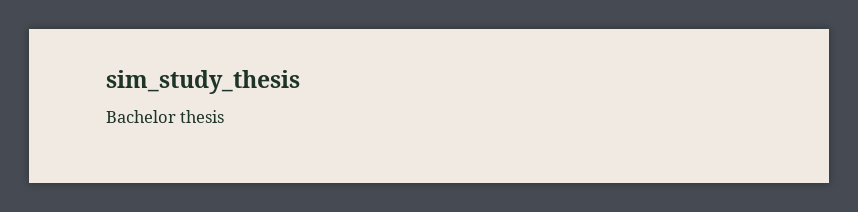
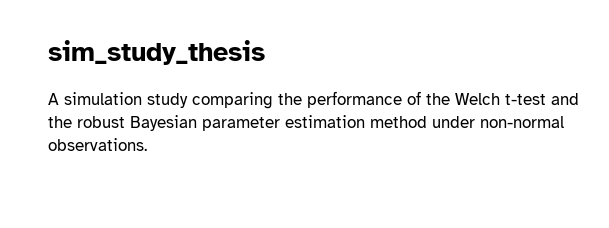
- Bachelor thesis
+ A simulation study comparing the performance of the Welch t-test and the robust Bayesian parameter estimation method under non-normal observations.

